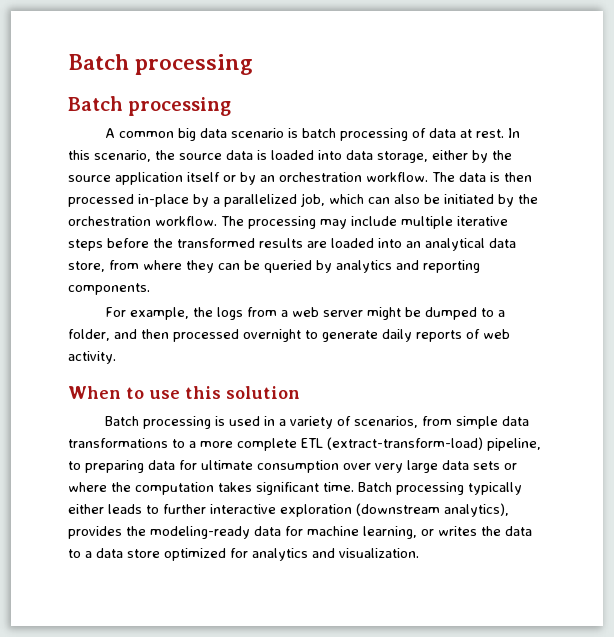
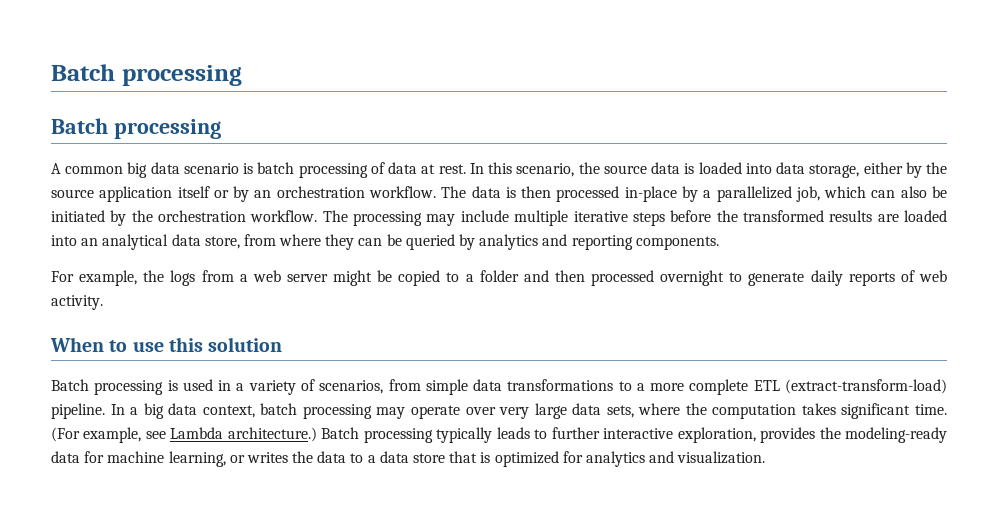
- For example, the logs from a web server might be dumped to a folder, and then processed overnight to generate daily reports of web activity.
+ For example, the logs from a web server might be copied to a folder and then processed overnight to generate daily reports of web activity.
- Batch processing is used in a variety of scenarios, from simple data transformations to a more complete ETL (extract-transform-load) pipeline, to preparing data for ultimate consumption over very large data sets or where the computation takes significant time.
+ Batch processing is used in a variety of scenarios, from simple data transformations to a more complete ETL (extract-transform-load) pipeline. In a big data context, batch processing may operate over very large data sets, where the computation takes significant time.
+ (For example, see Lambda architecture.)
- Batch processing typically either leads to further interactive exploration (downstream analytics), provides the modeling-ready data for machine learning, or writes the data to a data store optimized for analytics and visualization.
+ Batch processing typically leads to further interactive exploration, provides the modeling-ready data for machine learning, or writes the data to a data store that is optimized for analytics and visualization.

